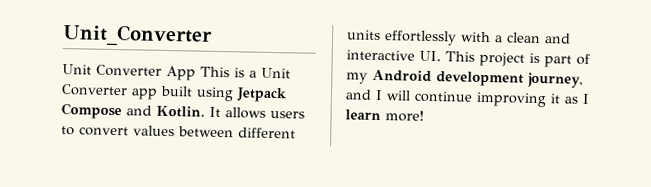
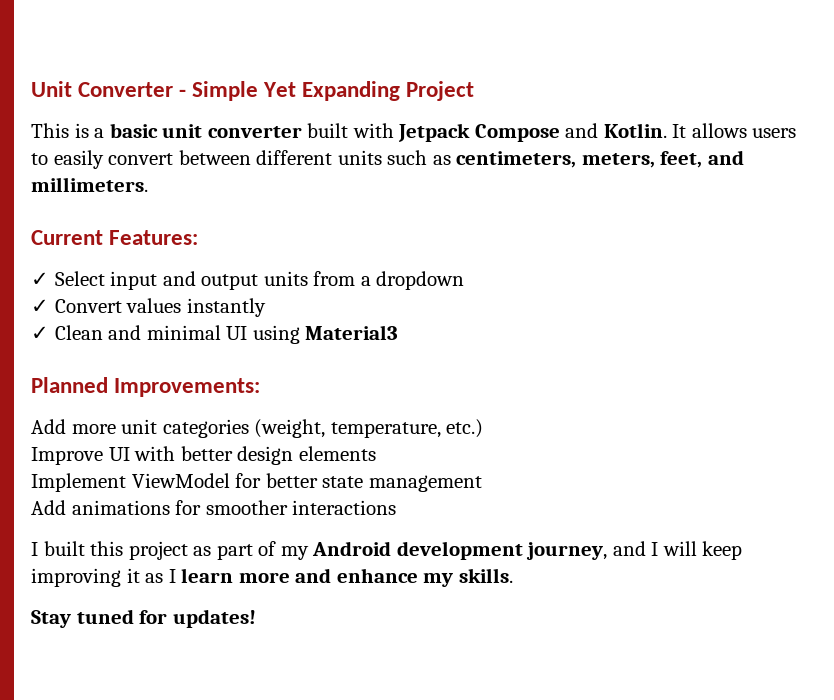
- Unit_Converter
- Unit Converter App This is a Unit Converter app built using Jetpack Compose and Kotlin.
+ Unit Converter - Simple Yet Expanding Project
+ This is a basic unit converter built with Jetpack Compose and Kotlin.
- It allows users to convert values between different units effortlessly with a clean and interactive UI. This project is part of my Android development journey, and I will continue improving it as I learn more!
+ It allows users to easily convert between different units such as centimeters, meters, feet, and millimeters.
+ Current Features:
+ ✓ Select input and output units from a dropdown
+ ✓ Convert values instantly
+ ✓ Clean and minimal UI using Material3
+ Planned Improvements:
+ Add more unit categories (weight, temperature, etc.)
+ Improve UI with better design elements
+ Implement ViewModel for better state management
+ Add animations for smoother interactions
+ I built this project as part of my Android development journey, and I will keep improving it as I learn more and enhance my skills.
+ Stay tuned for updates!

